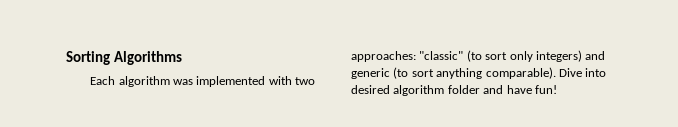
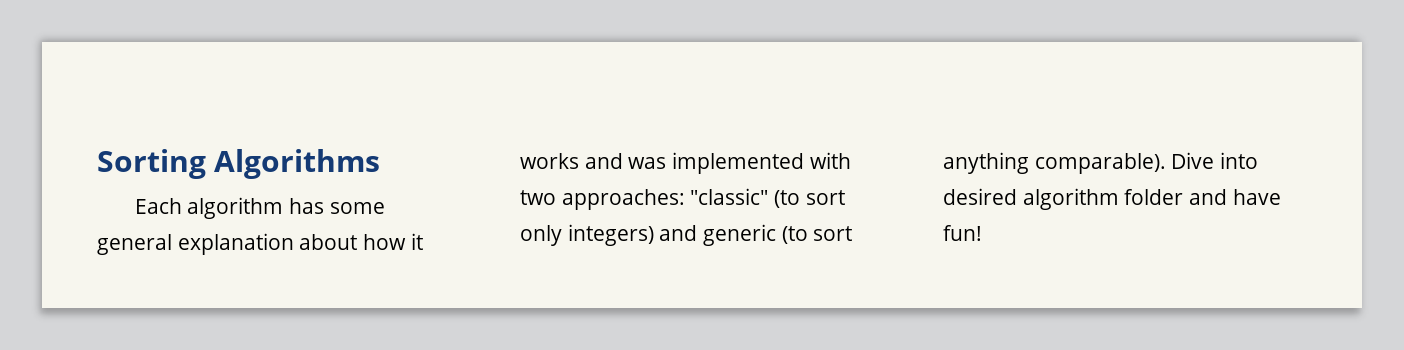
- Each algorithm was implemented with two approaches: "classic" (to sort only integers) and generic (to sort anything comparable).
+ Each algorithm has some general explanation about how it works and was implemented with two approaches: "classic" (to sort only integers) and generic (to sort anything comparable).

